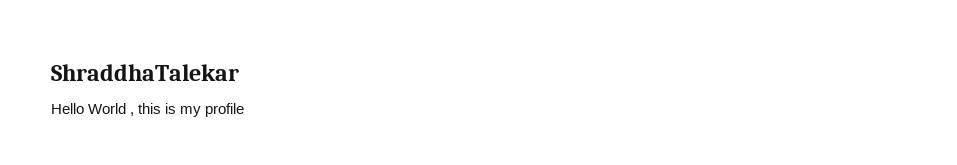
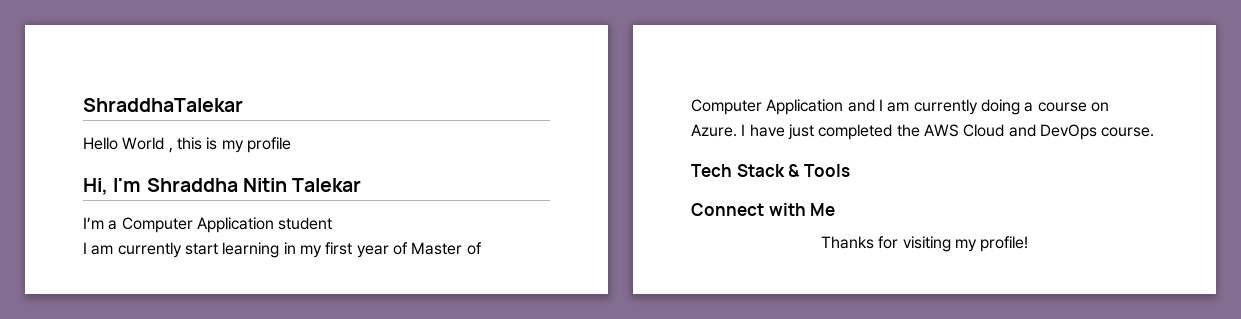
+ Hi, I'm Shraddha Nitin Talekar
+ I’m a Computer Application student
+ I am currently start learning in my first year of Master of Computer Application and I am currently doing a course on Azure. I have just completed the AWS Cloud and DevOps course.
+ Tech Stack & Tools
+ Connect with Me
+ Thanks for visiting my profile!

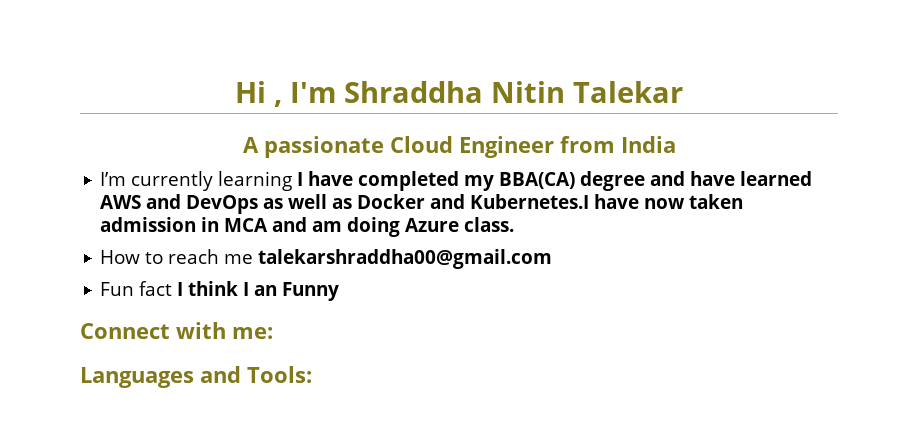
- ShraddhaTalekar
- Hello World , this is my profile
- Hi, I'm Shraddha Nitin Talekar
- I’m a Computer Application student
- I am currently start learning in my first year of Master of Computer Application and I am currently doing a course on Azure. I have just completed the AWS Cloud and DevOps course.
- Tech Stack & Tools
- Connect with Me
- Thanks for visiting my profile!
+ Hi , I'm Shraddha Nitin Talekar
+ A passionate Cloud Engineer from India
+ I’m currently learning I have completed my BBA(CA) degree and have learned AWS and DevOps as well as Docker and Kubernetes.I have now taken admission in MCA and am doing Azure class.
+ How to reach me talekarshraddha00@gmail.com
+ Fun fact I think I an Funny
+ Connect with me:
+ Languages and Tools:

